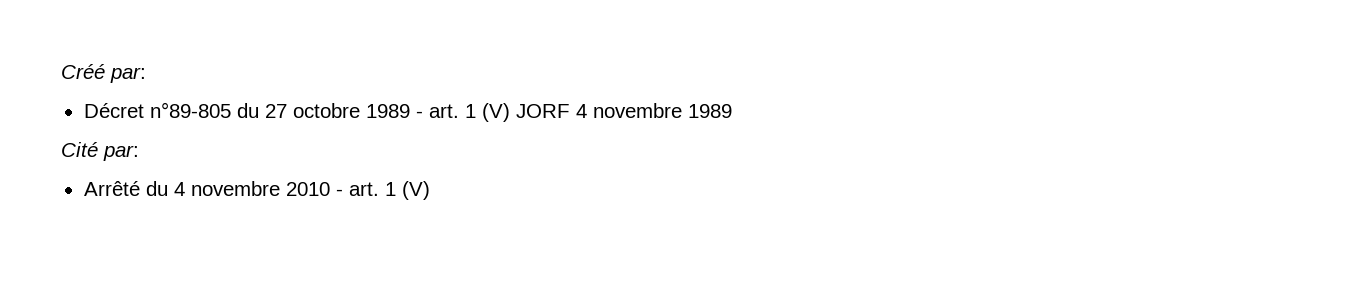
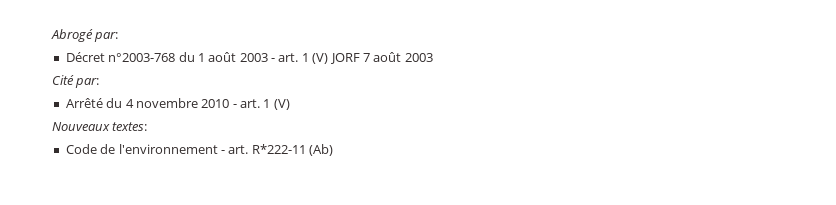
- Créé par:
+ Abrogé par:
- Décret n°89-805 du 27 octobre 1989 - art. 1 (V) JORF 4 novembre 1989
+ Décret n°2003-768 du 1 août 2003 - art. 1 (V) JORF 7 août 2003
+ Nouveaux textes:
+ Code de l'environnement - art. R*222-11 (Ab)

